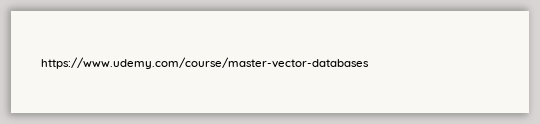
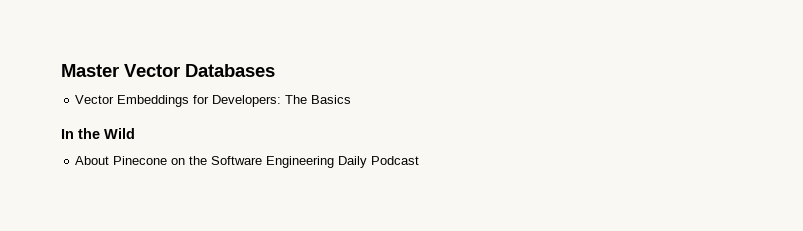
- https://www.udemy.com/course/master-vector-databases
+ Master Vector Databases
+ Vector Embeddings for Developers: The Basics
+ In the Wild
+ About Pinecone on the Software Engineering Daily Podcast

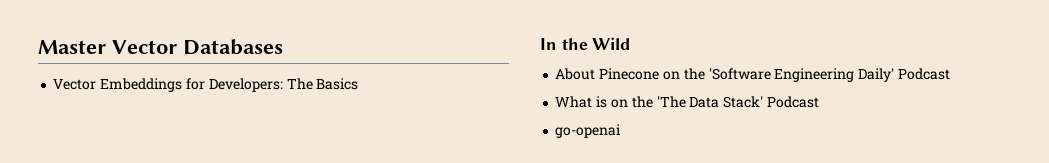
- About Pinecone on the Software Engineering Daily Podcast
+ About Pinecone on the 'Software Engineering Daily' Podcast
+ What is on the 'The Data Stack' Podcast
+ go-openai

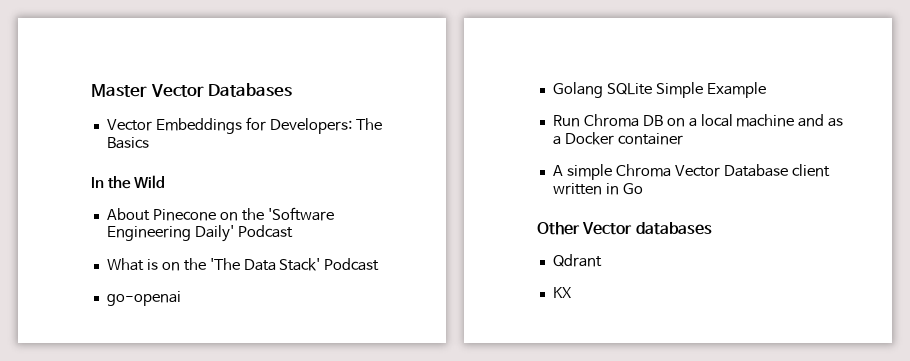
+ Golang SQLite Simple Example
+ Run Chroma DB on a local machine and as a Docker container
+ A simple Chroma Vector Database client written in Go
+ Other Vector databases
+ Qdrant
+ KX

